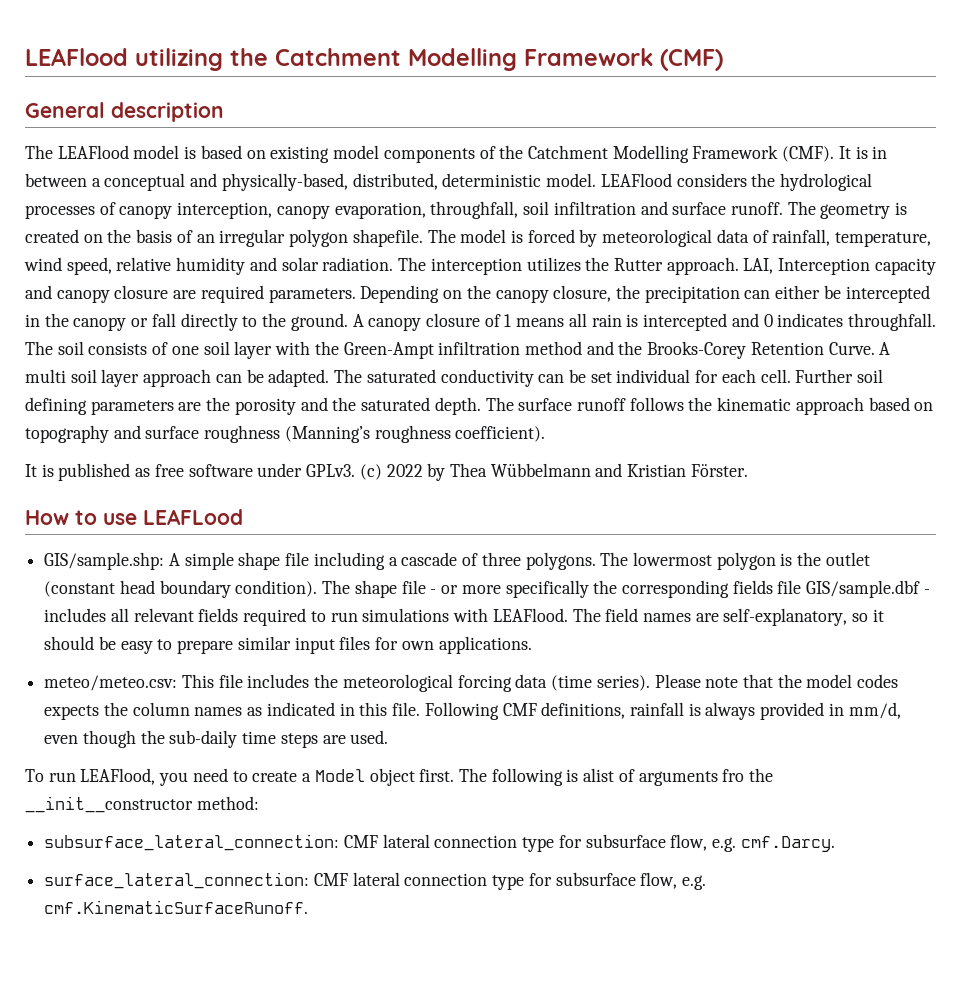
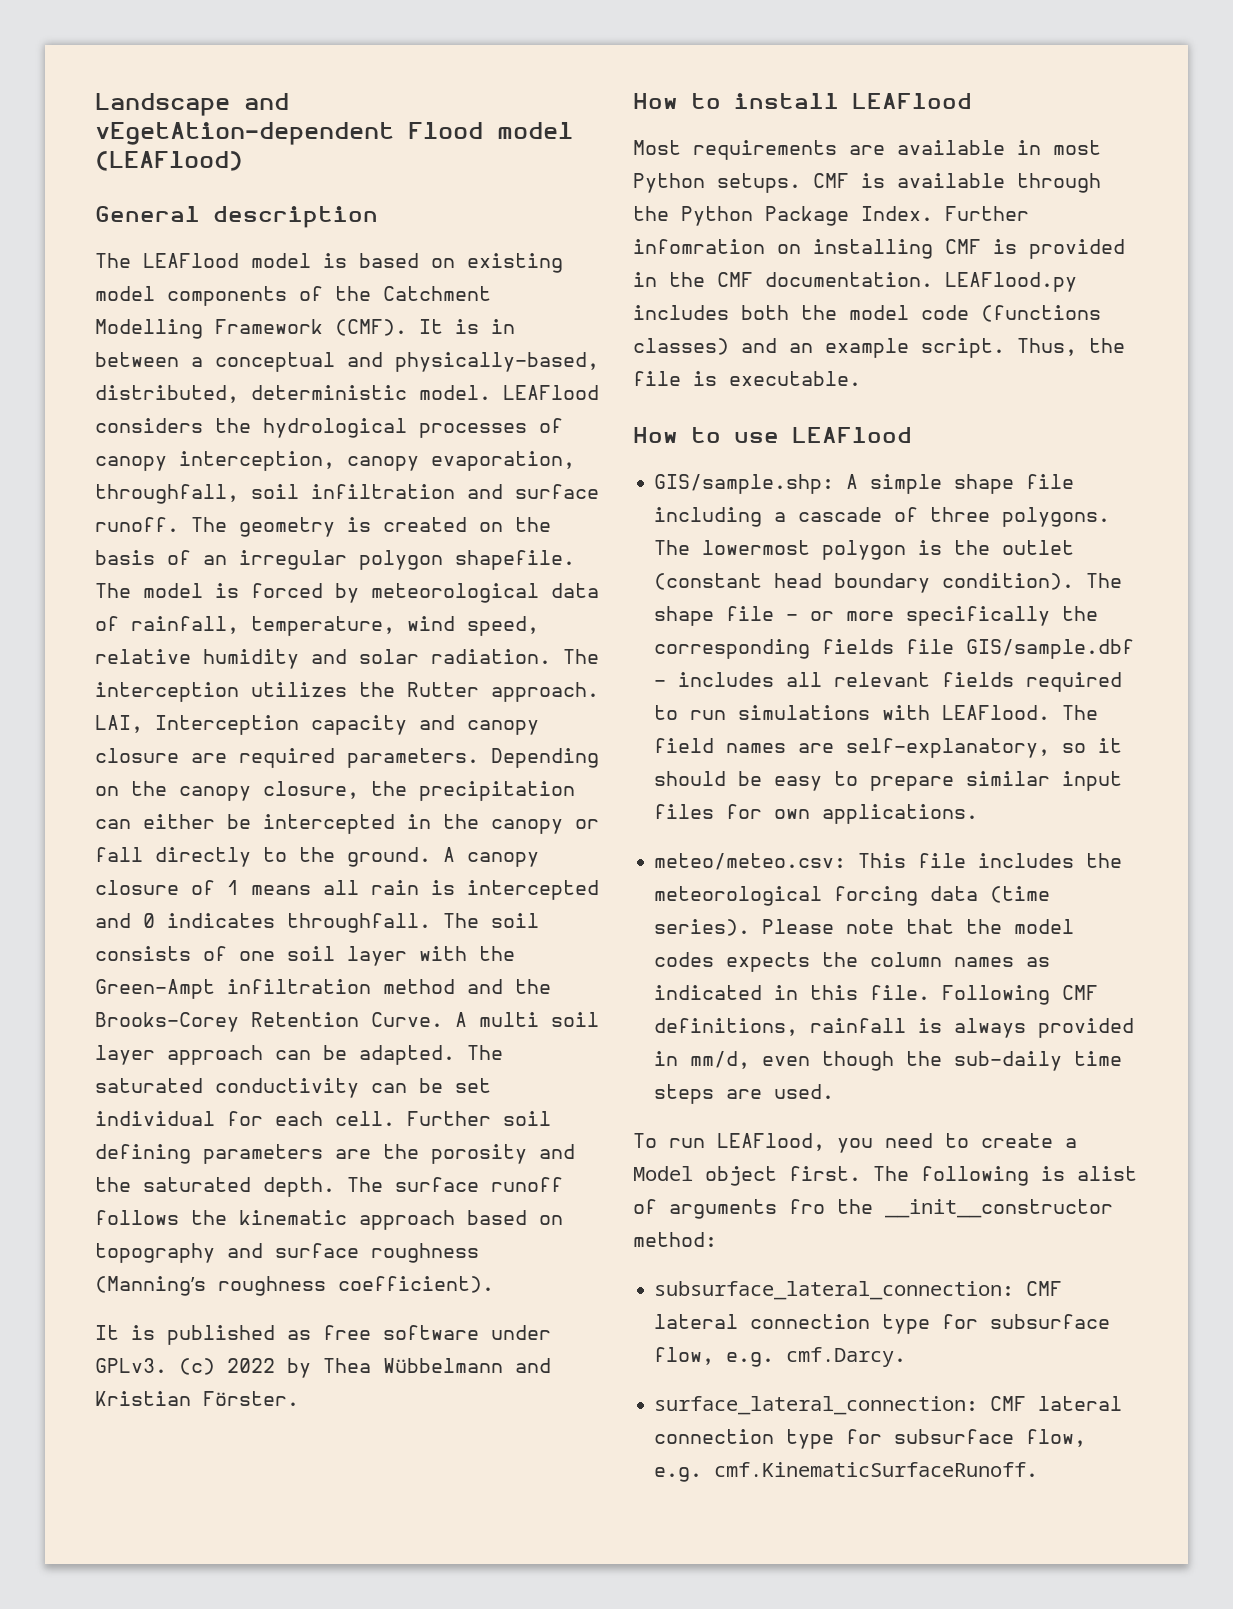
- LEAFlood utilizing the Catchment Modelling Framework (CMF)
+ Landscape and vEgetAtion-dependent Flood model (LEAFlood)
+ How to install LEAFlood
+ Most requirements are available in most Python setups. CMF is available through the Python Package Index. Further infomration on installing CMF is provided in the CMF documentation. LEAFlood.py includes both the model code (functions classes) and an example script. Thus, the file is executable.
- How to use LEAFLood
+ How to use LEAFlood

